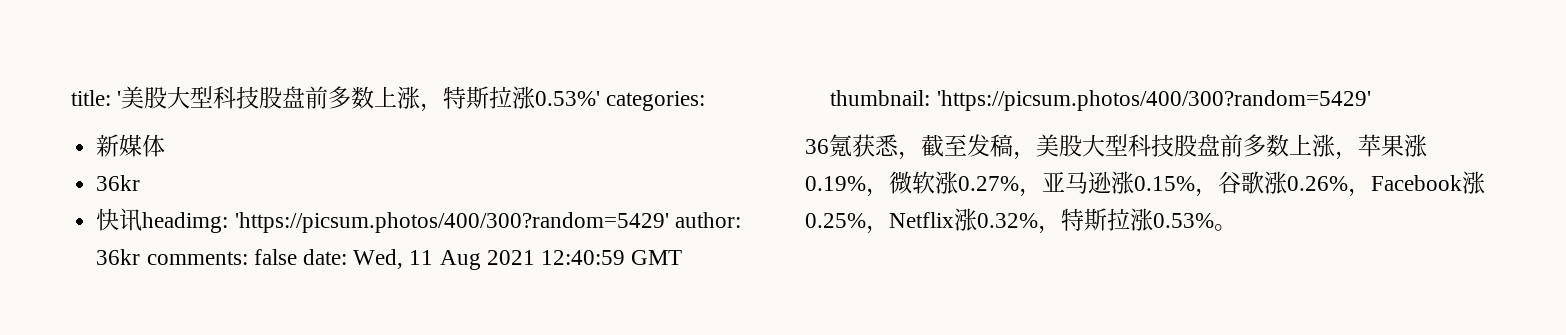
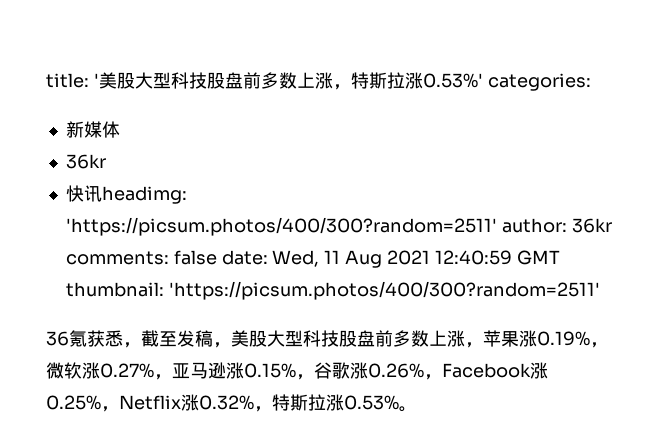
- 快讯headimg: 'https://picsum.photos/400/300?random=5429' author: 36kr comments: false date: Wed, 11 Aug 2021 12:40:59 GMT thumbnail: 'https://picsum.photos/400/300?random=5429'
+ 快讯headimg: 'https://picsum.photos/400/300?random=2511' author: 36kr comments: false date: Wed, 11 Aug 2021 12:40:59 GMT thumbnail: 'https://picsum.photos/400/300?random=2511'

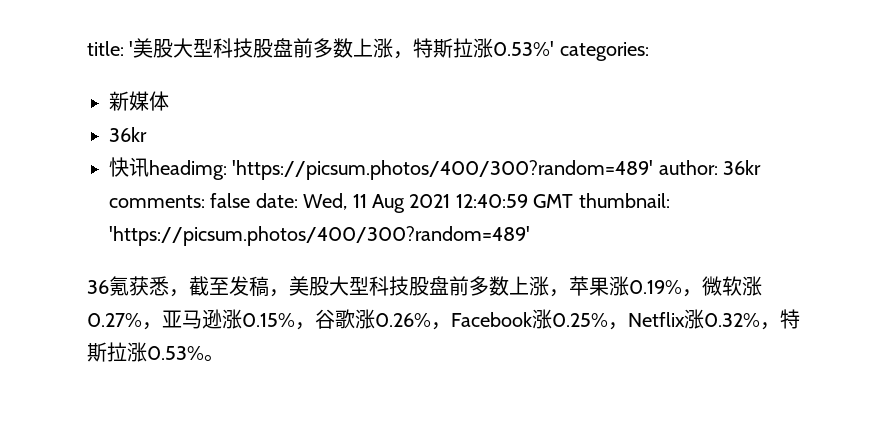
- 快讯headimg: 'https://picsum.photos/400/300?random=2511' author: 36kr comments: false date: Wed, 11 Aug 2021 12:40:59 GMT thumbnail: 'https://picsum.photos/400/300?random=2511'
+ 快讯headimg: 'https://picsum.photos/400/300?random=489' author: 36kr comments: false date: Wed, 11 Aug 2021 12:40:59 GMT thumbnail: 'https://picsum.photos/400/300?random=489'

